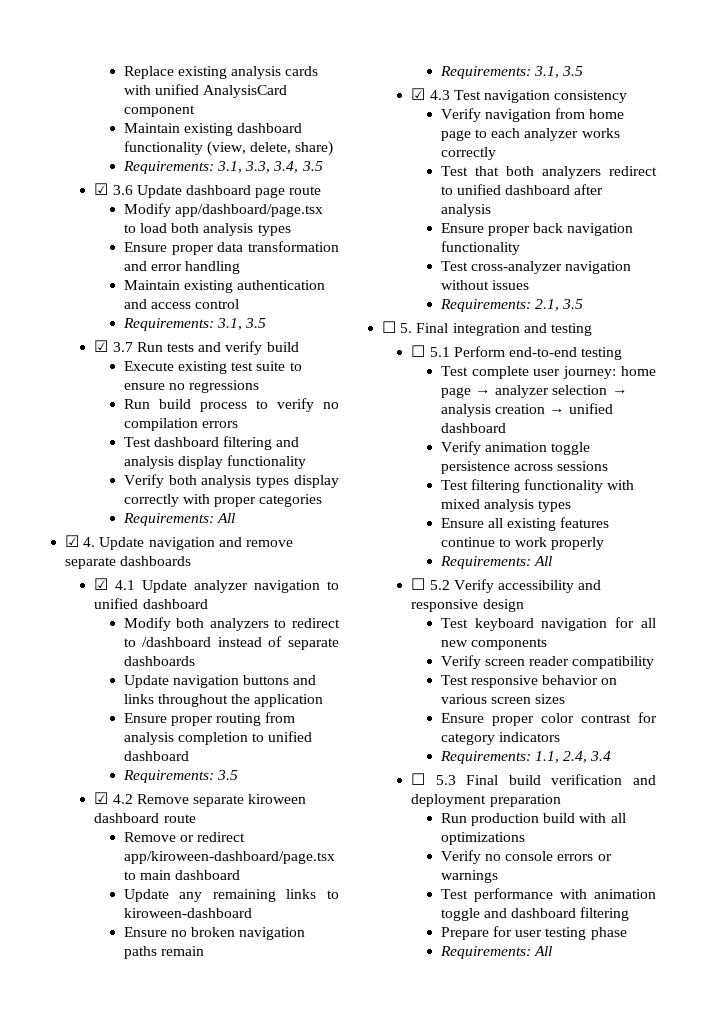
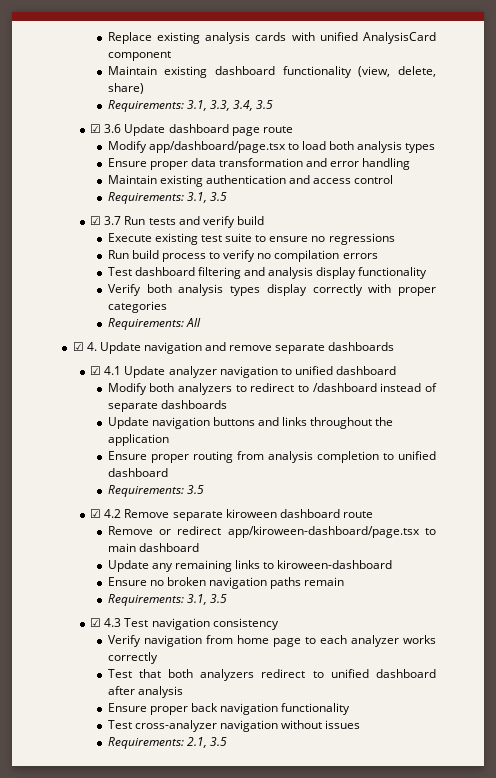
- ☐ 5. Final integration and testing
- ☐ 5.1 Perform end-to-end testing
- Test complete user journey: home page → analyzer selection → analysis creation → unified dashboard
- Verify animation toggle persistence across sessions
- Test filtering functionality with mixed analysis types
- Ensure all existing features continue to work properly
- Requirements: All
- ☐ 5.2 Verify accessibility and responsive design
- Test keyboard navigation for all new components
- Verify screen reader compatibility
- Test responsive behavior on various screen sizes
- Ensure proper color contrast for category indicators
- Requirements: 1.1, 2.4, 3.4
- ☐ 5.3 Final build verification and deployment preparation
- Run production build with all optimizations
- Verify no console errors or warnings
- Test performance with animation toggle and dashboard filtering
- Prepare for user testing phase
- Requirements: All

